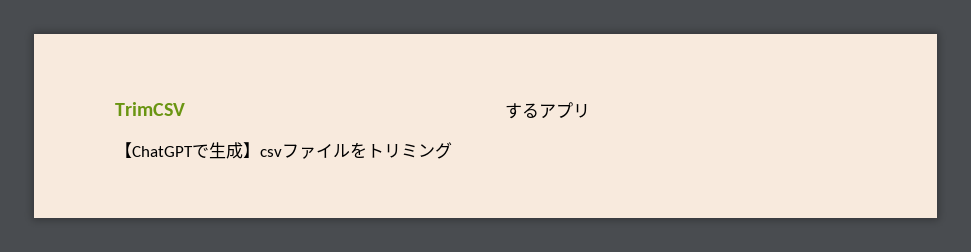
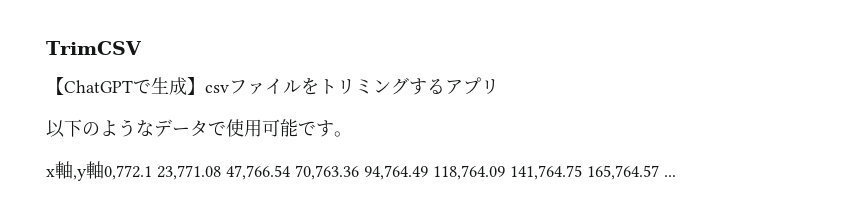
+ 以下のようなデータで使用可能です。
+ x軸,y軸0,772.1 23,771.08 47,766.54 70,763.36 94,764.49 118,764.09 141,764.75 165,764.57 ...

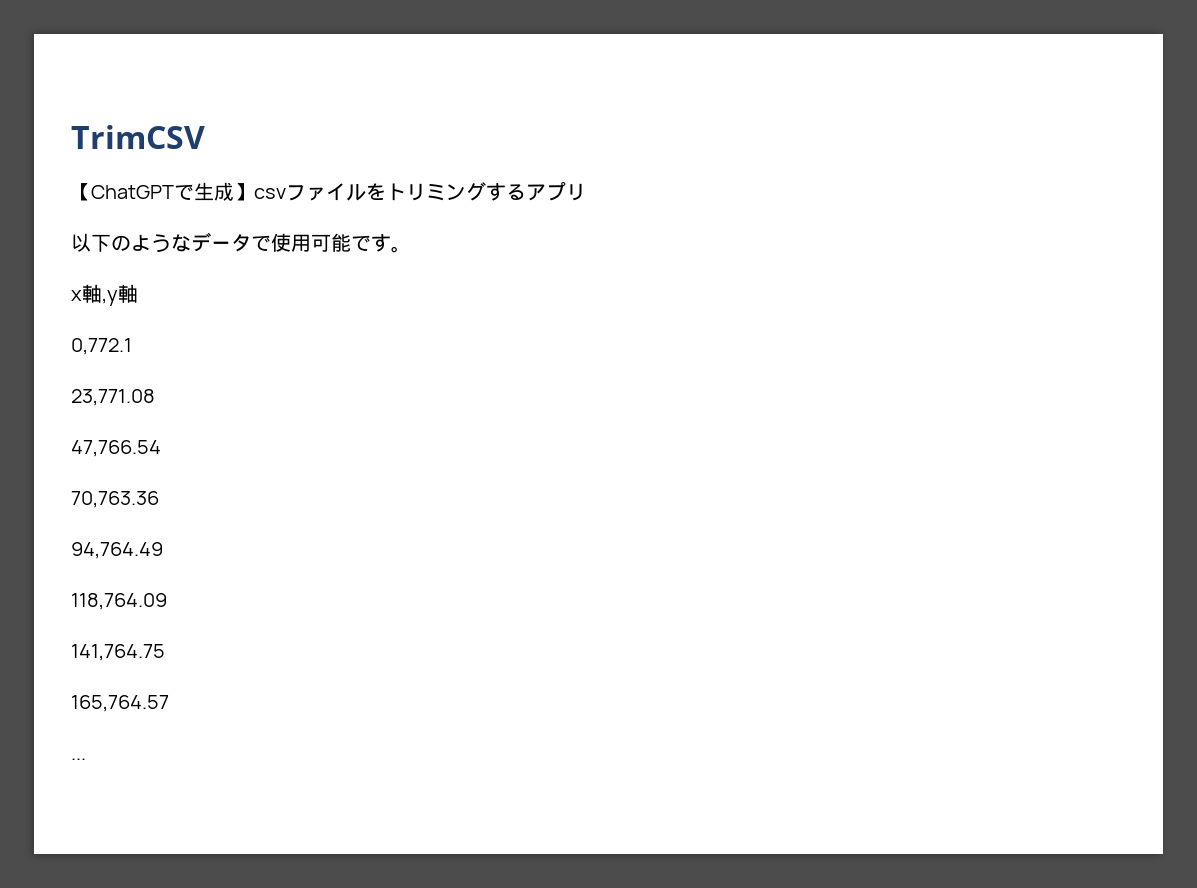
- x軸,y軸0,772.1 23,771.08 47,766.54 70,763.36 94,764.49 118,764.09 141,764.75 165,764.57 ...
+ x軸,y軸
+ 0,772.1
+ 23,771.08
+ 47,766.54
+ 70,763.36
+ 94,764.49
+ 118,764.09
+ 141,764.75
+ 165,764.57
+ ...

